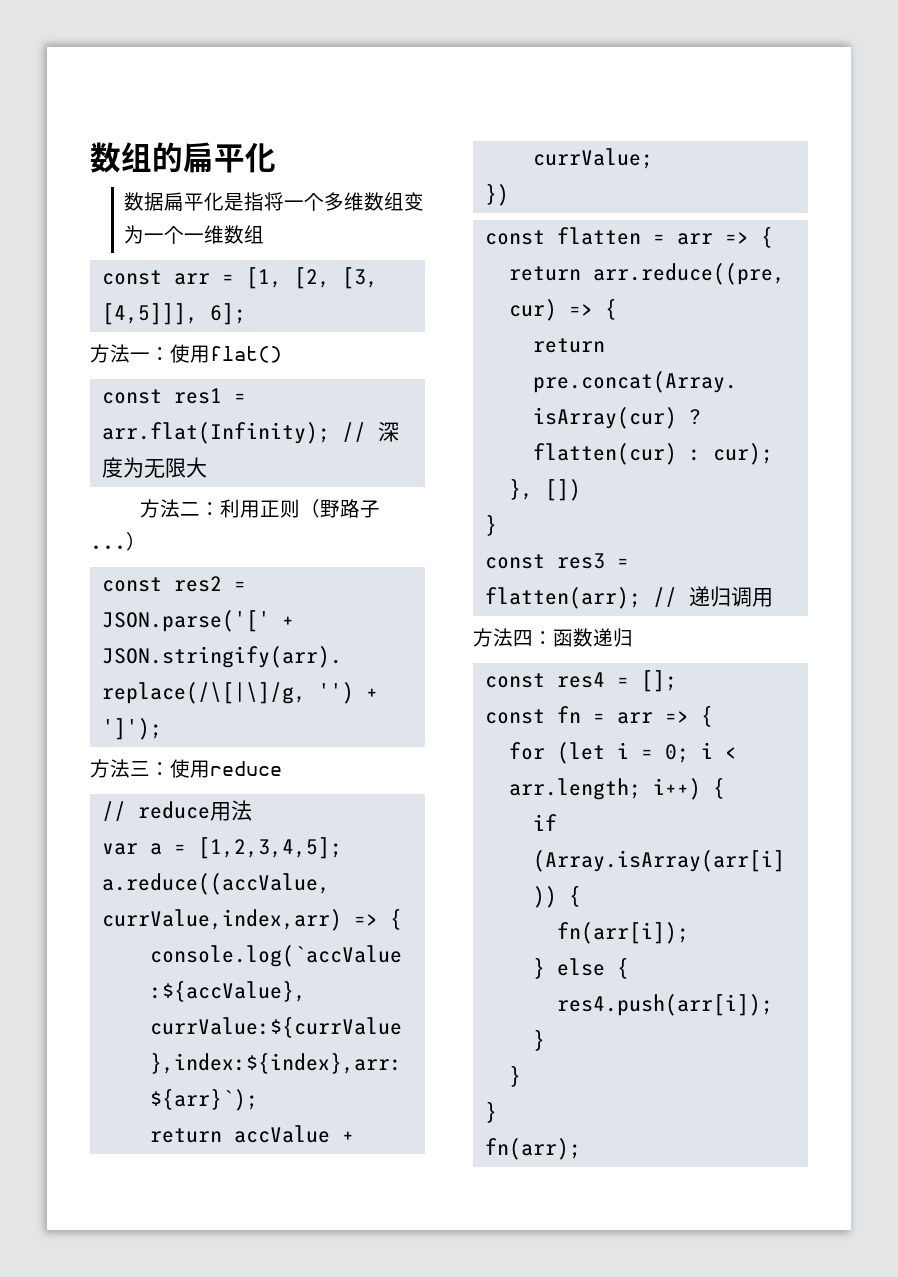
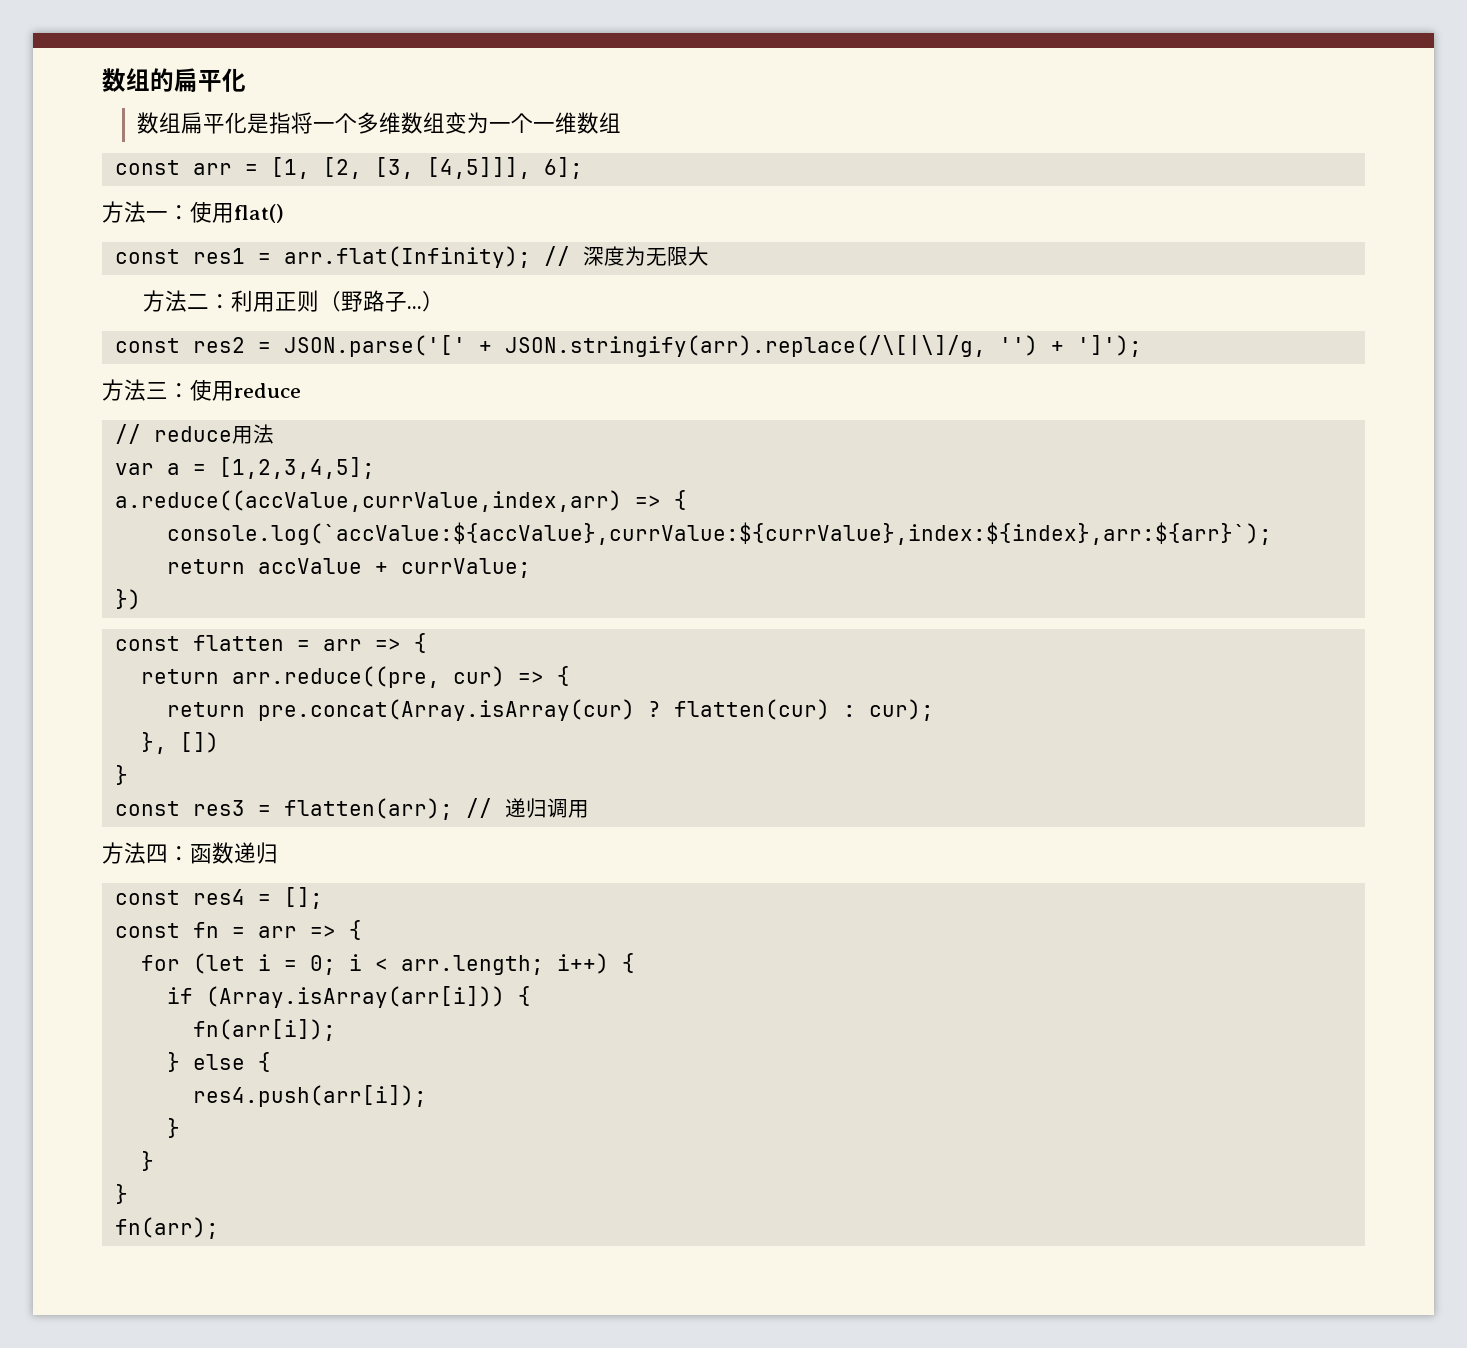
- 数据扁平化是指将一个多维数组变为一个一维数组
+ 数组扁平化是指将一个多维数组变为一个一维数组

